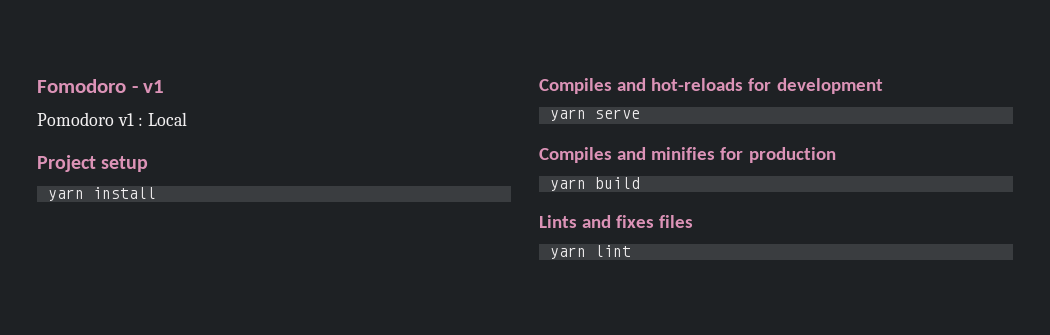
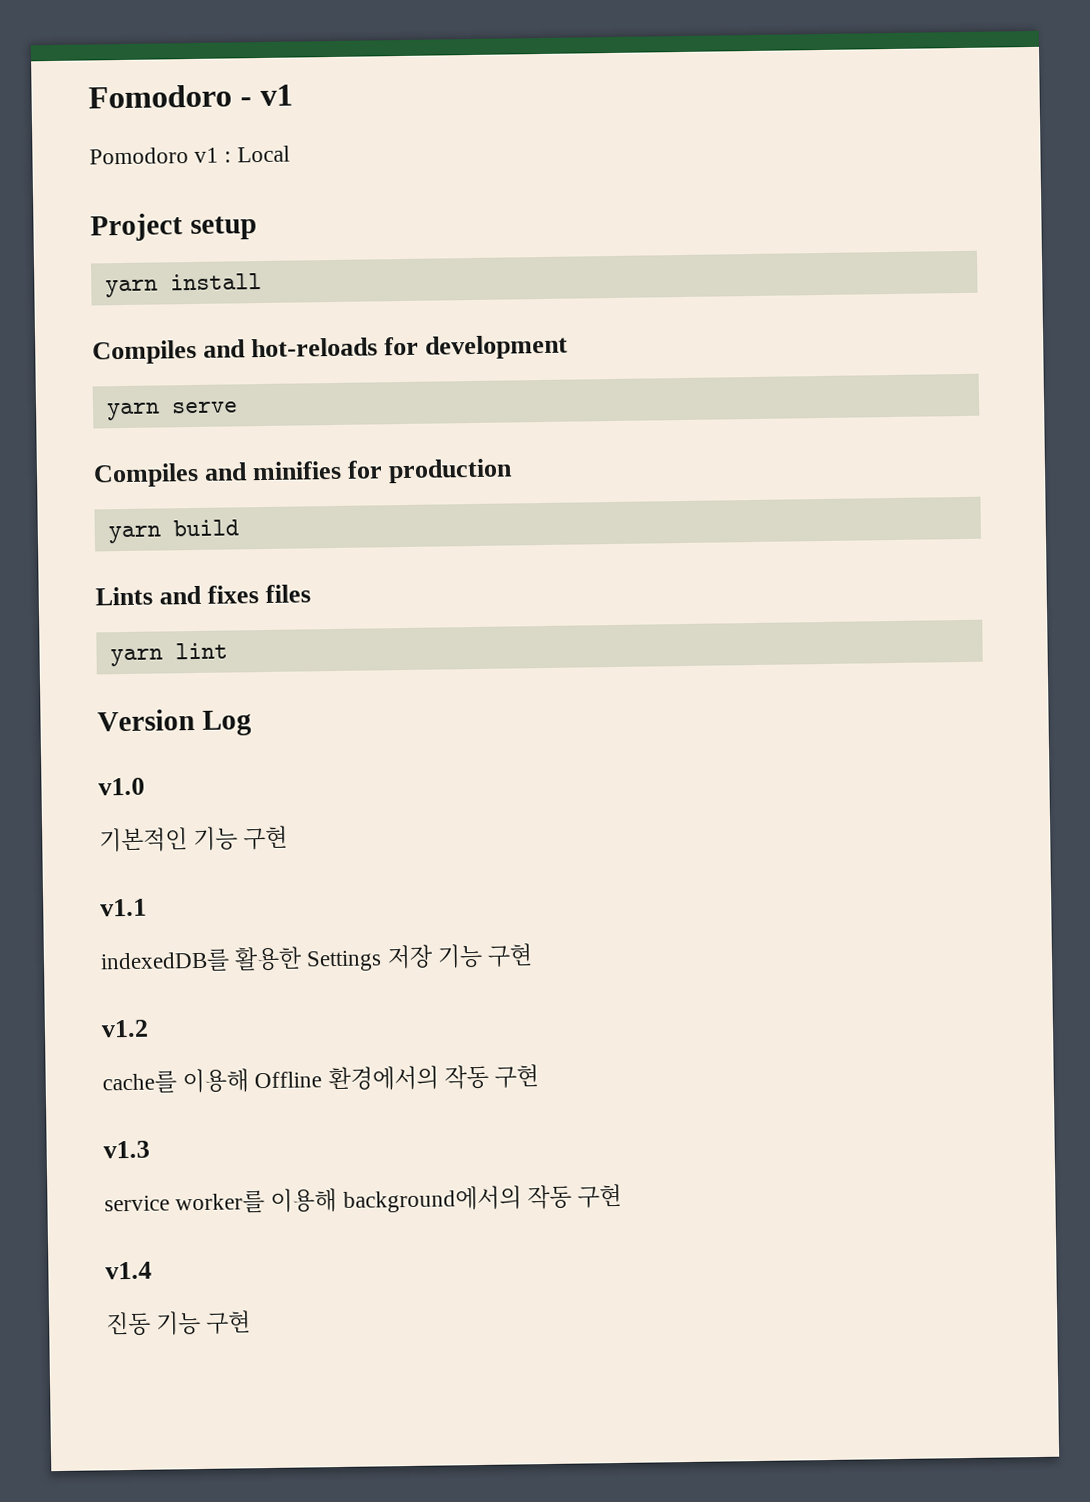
+ Version Log
+ v1.0
+ 기본적인 기능 구현
+ v1.1
+ indexedDB를 활용한 Settings 저장 기능 구현
+ v1.2
+ cache를 이용해 Offline 환경에서의 작동 구현
+ v1.3
+ service worker를 이용해 background에서의 작동 구현
+ v1.4
+ 진동 기능 구현

